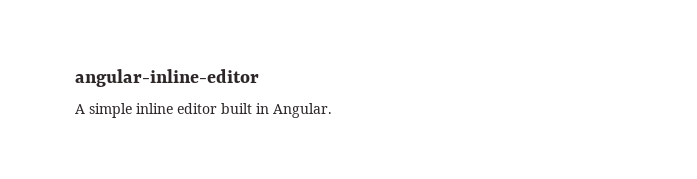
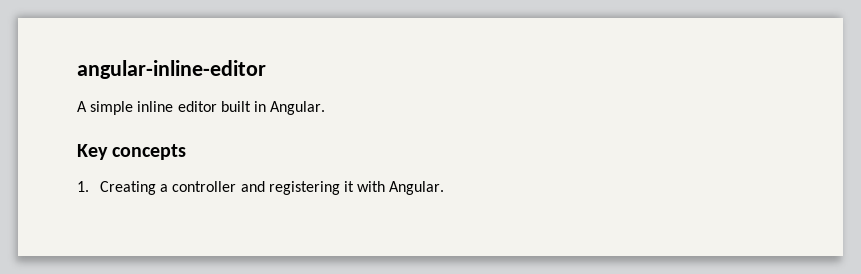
+ Key concepts
+ 1. Creating a controller and registering it with Angular.

